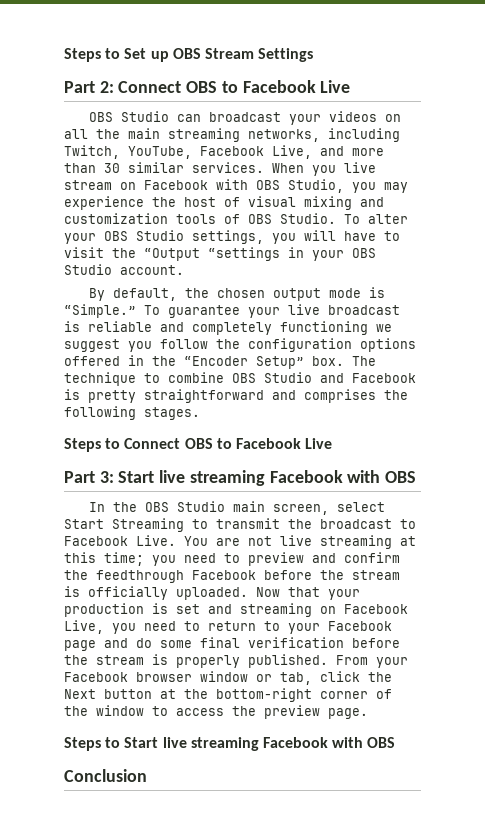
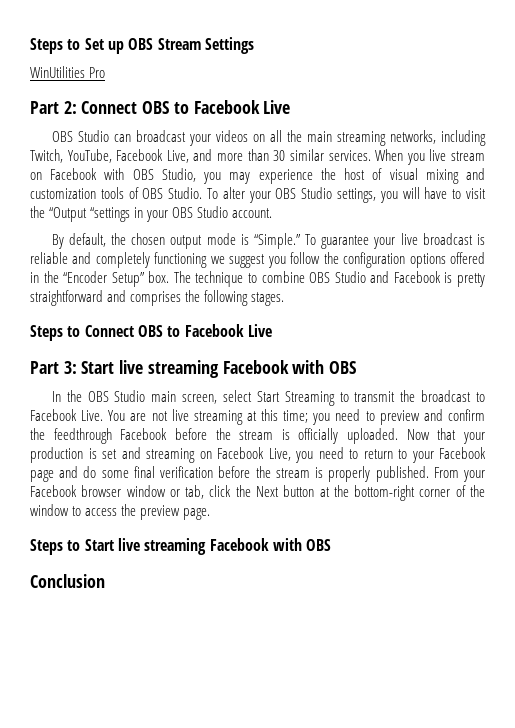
+ WinUtilities Pro

